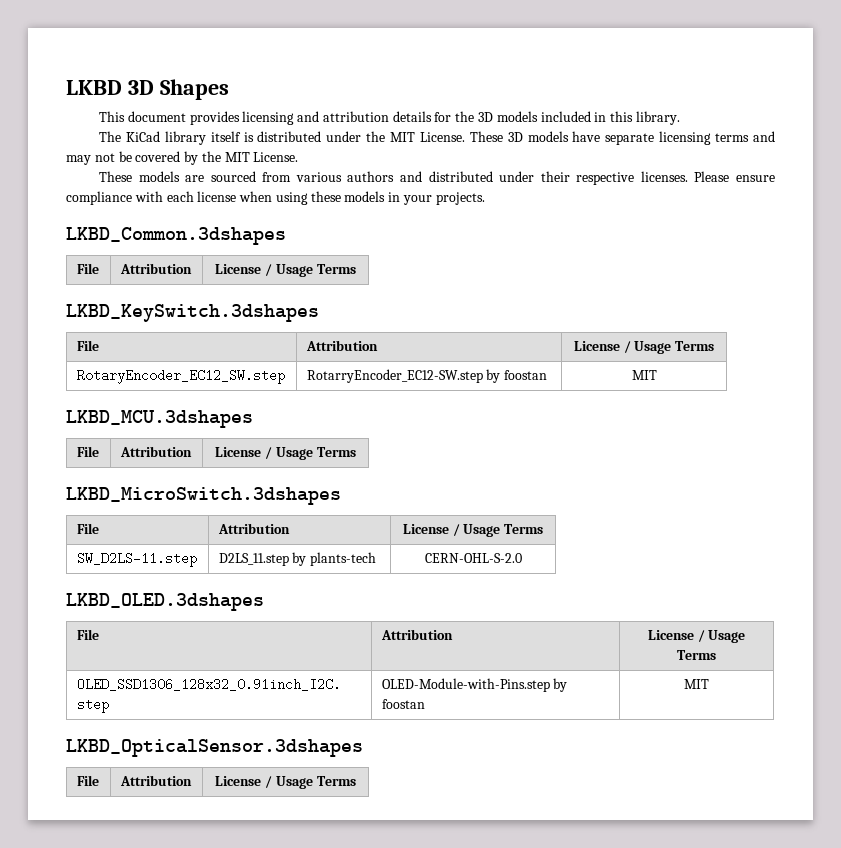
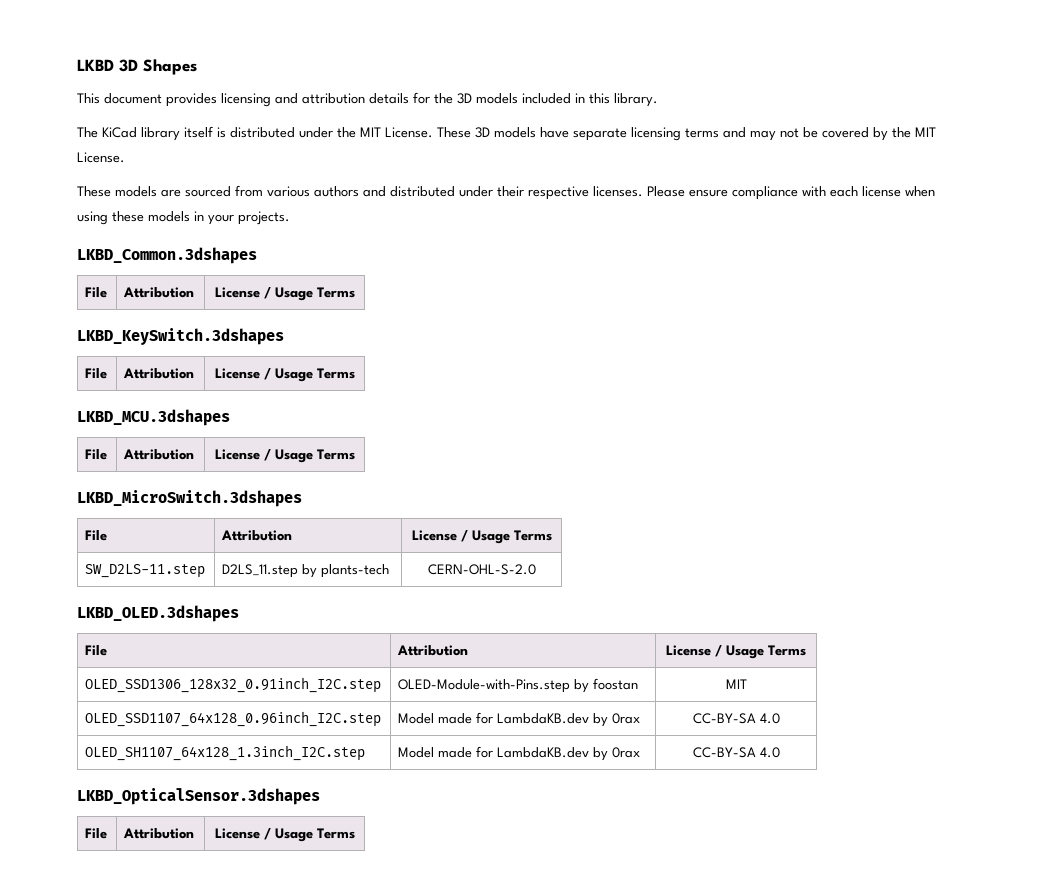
- RotaryEncoder_EC12_SW.step | RotarryEncoder_EC12-SW.step by foostan | MIT
+ OLED_SSD1107_64x128_0.96inch_I2C.step | Model made for LambdaKB.dev by 0rax | CC-BY-SA 4.0
+ OLED_SH1107_64x128_1.3inch_I2C.step | Model made for LambdaKB.dev by 0rax | CC-BY-SA 4.0

